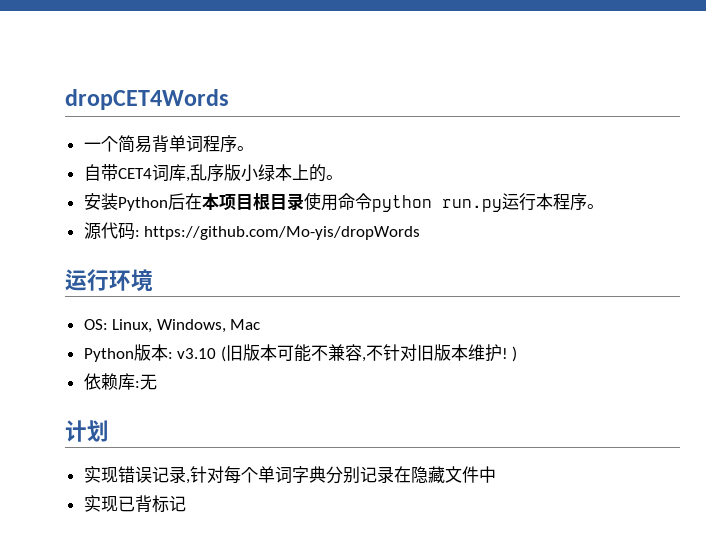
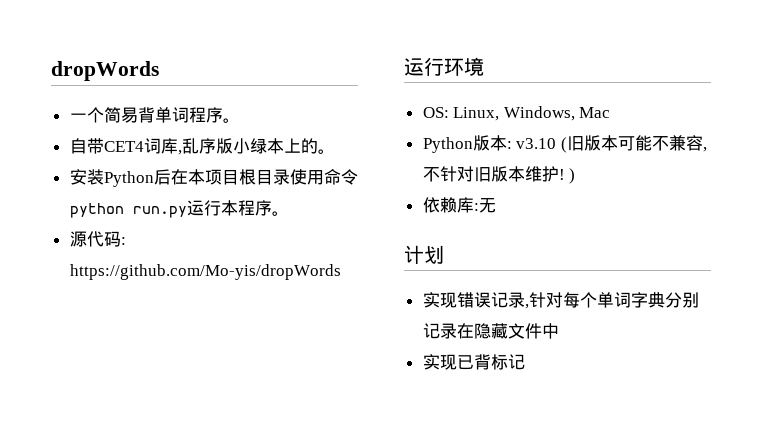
- dropCET4Words
+ dropWords

